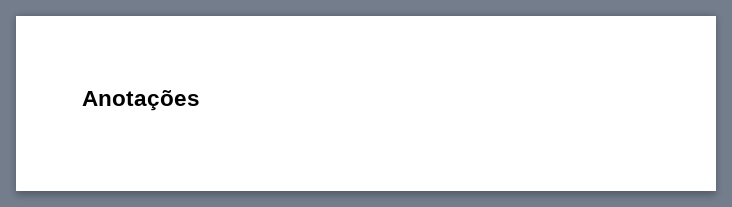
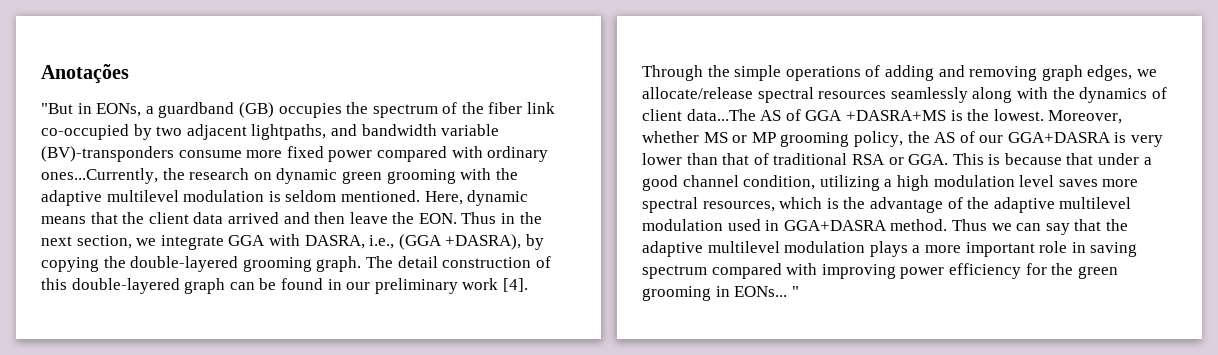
+ "But in EONs, a guardband (GB) occupies the spectrum of the fiber link co-occupied by two adjacent lightpaths, and bandwidth variable (BV)-transponders consume more fixed power compared with ordinary ones...Currently, the research on dynamic green grooming with the adaptive multilevel modulation is seldom mentioned. Here, dynamic means that the client data arrived and then leave the EON. Thus in the next section, we integrate GGA with DASRA, i.e., (GGA +DASRA), by copying the double-layered grooming graph. The detail construction of this double-layered graph can be found in our preliminary work [4]. Through the simple operations of adding and removing graph edges, we allocate/release spectral resources seamlessly along with the dynamics of client data...The AS of GGA +DASRA+MS is the lowest. Moreover, whether MS or MP grooming policy, the AS of our GGA+DASRA is very lower than that of traditional RSA or GGA. This is because that under a good channel condition, utilizing a high modulation level saves more spectral resources, which is the advantage of the adaptive multilevel modulation used in GGA+DASRA method. Thus we can say that the adaptive multilevel modulation plays a more important role in saving spectrum compared with improving power efficiency for the green grooming in EONs... "

